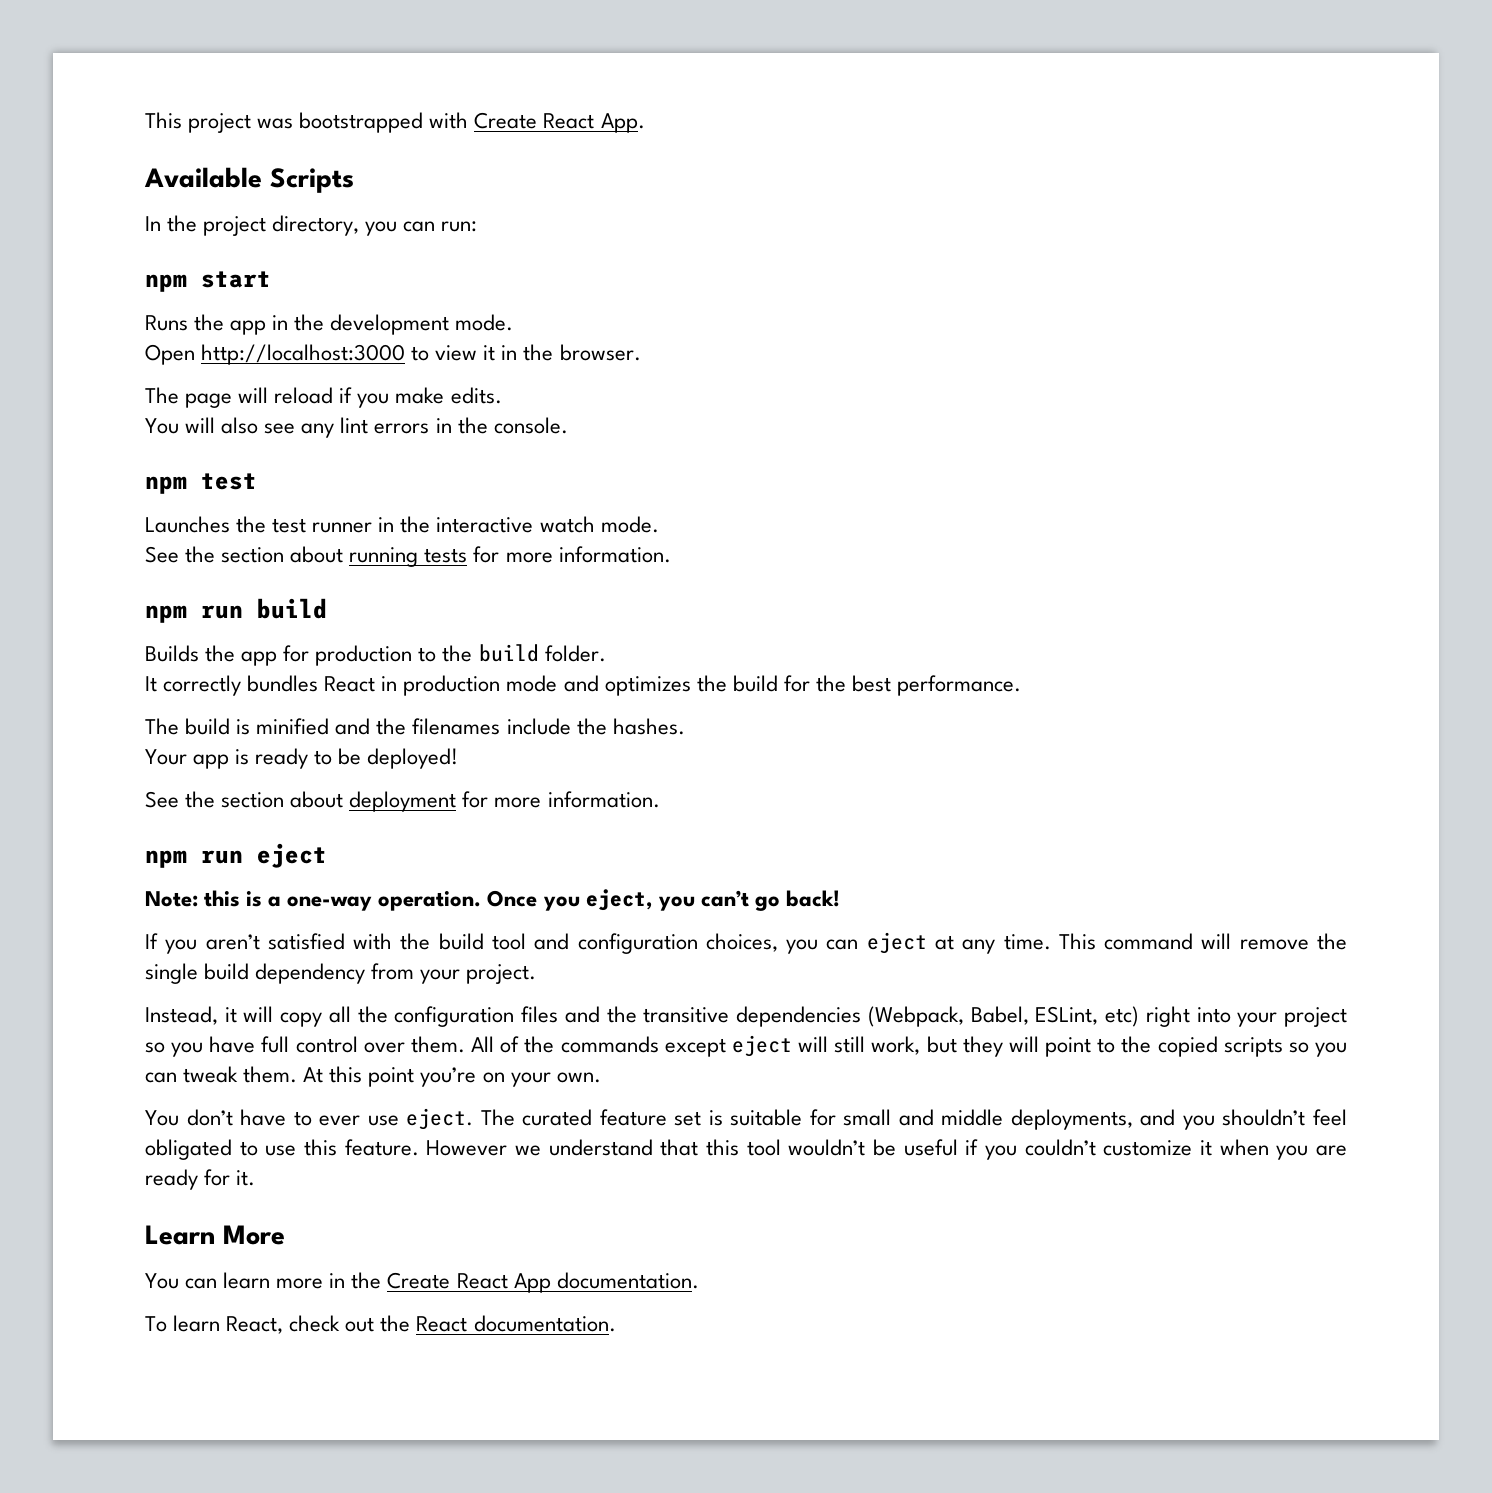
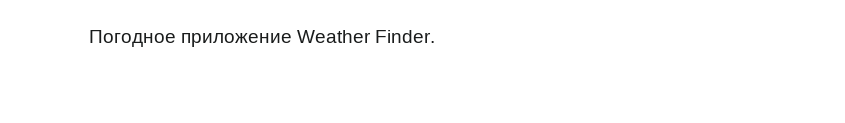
- This project was bootstrapped with Create React App.
- Available Scripts
- In the project directory, you can run:
- npm start
- Runs the app in the development mode.
- Open http://localhost:3000 to view it in the browser.
- The page will reload if you make edits.
- You will also see any lint errors in the console.
- npm test
- Launches the test runner in the interactive watch mode.
- See the section about running tests for more information.
- npm run build
- Builds the app for production to the build folder.
- It correctly bundles React in production mode and optimizes the build for the best performance.
- The build is minified and the filenames include the hashes.
- Your app is ready to be deployed!
- See the section about deployment for more information.
- npm run eject
- Note: this is a one-way operation. Once you eject, you can’t go back!
- If you aren’t satisfied with the build tool and configuration choices, you can eject at any time. This command will remove the single build dependency from your project.
- Instead, it will copy all the configuration files and the transitive dependencies (Webpack, Babel, ESLint, etc) right into your project so you have full control over them. All of the commands except eject will still work, but they will point to the copied scripts so you can tweak them. At this point you’re on your own.
- You don’t have to ever use eject. The curated feature set is suitable for small and middle deployments, and you shouldn’t feel obligated to use this feature. However we understand that this tool wouldn’t be useful if you couldn’t customize it when you are ready for it.
- Learn More
- You can learn more in the Create React App documentation.
- To learn React, check out the React documentation.
+ Погодное приложение Weather Finder.

